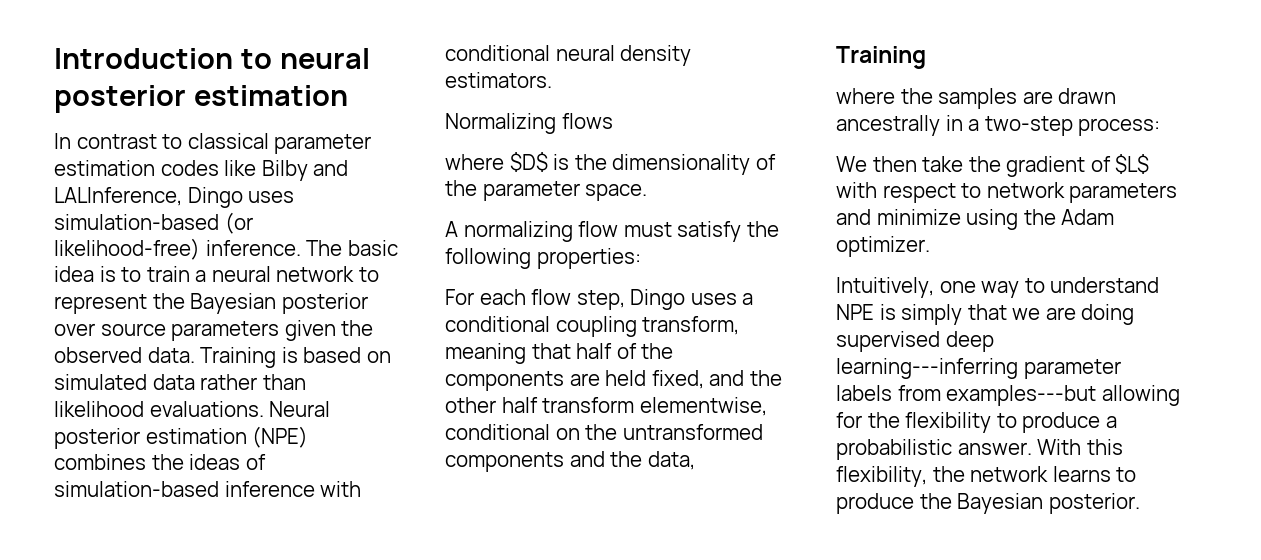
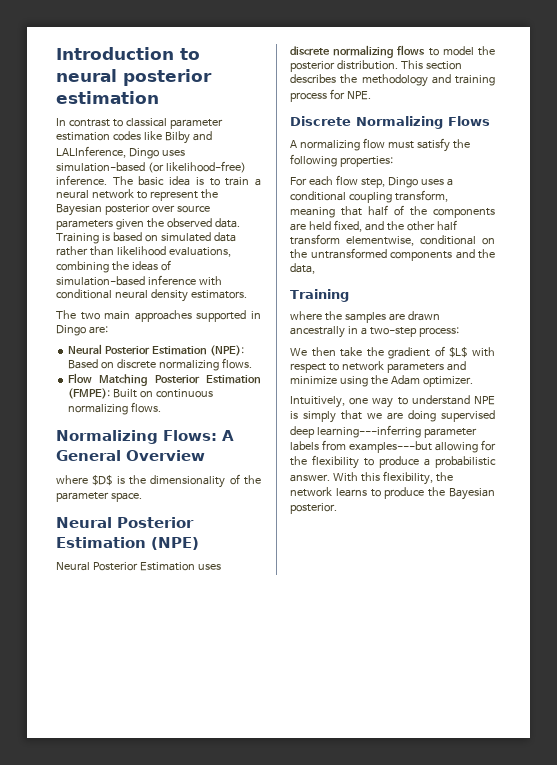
- Training is based on simulated data rather than likelihood evaluations. Neural posterior estimation (NPE) combines the ideas of simulation-based inference with conditional neural density estimators.
+ Training is based on simulated data rather than likelihood evaluations, combining the ideas of simulation-based inference with conditional neural density estimators.
- Normalizing flows
+ The two main approaches supported in Dingo are:
+ Neural Posterior Estimation (NPE): Based on discrete normalizing flows.
+ Flow Matching Posterior Estimation (FMPE): Built on continuous normalizing flows.
+ Normalizing Flows: A General Overview
+ Neural Posterior Estimation (NPE)
+ Neural Posterior Estimation uses discrete normalizing flows to model the posterior distribution. This section describes the methodology and training process for NPE.
+ Discrete Normalizing Flows

